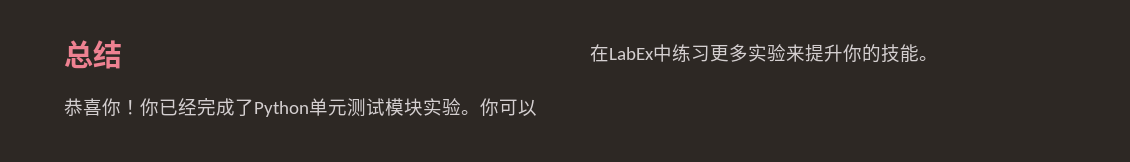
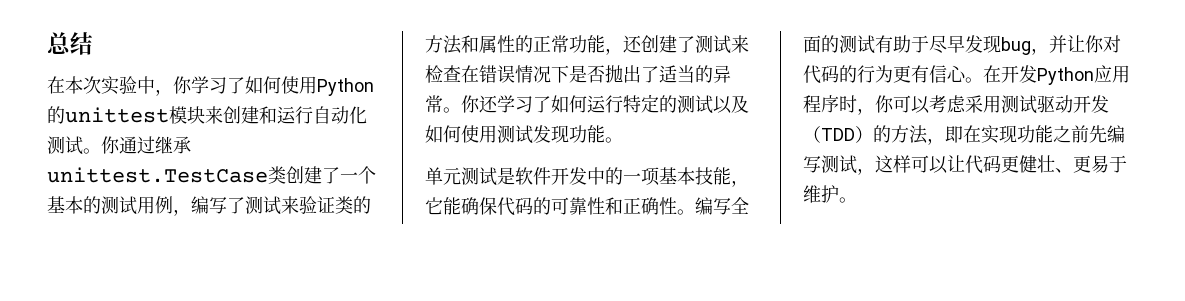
- 恭喜你！你已经完成了Python单元测试模块实验。你可以在LabEx中练习更多实验来提升你的技能。
+ 在本次实验中，你学习了如何使用Python的unittest模块来创建和运行自动化测试。你通过继承unittest.TestCase类创建了一个基本的测试用例，编写了测试来验证类的方法和属性的正常功能，还创建了测试来检查在错误情况下是否抛出了适当的异常。你还学习了如何运行特定的测试以及如何使用测试发现功能。
+ 单元测试是软件开发中的一项基本技能，它能确保代码的可靠性和正确性。编写全面的测试有助于尽早发现bug，并让你对代码的行为更有信心。在开发Python应用程序时，你可以考虑采用测试驱动开发（TDD）的方法，即在实现功能之前先编写测试，这样可以让代码更健壮、更易于维护。

